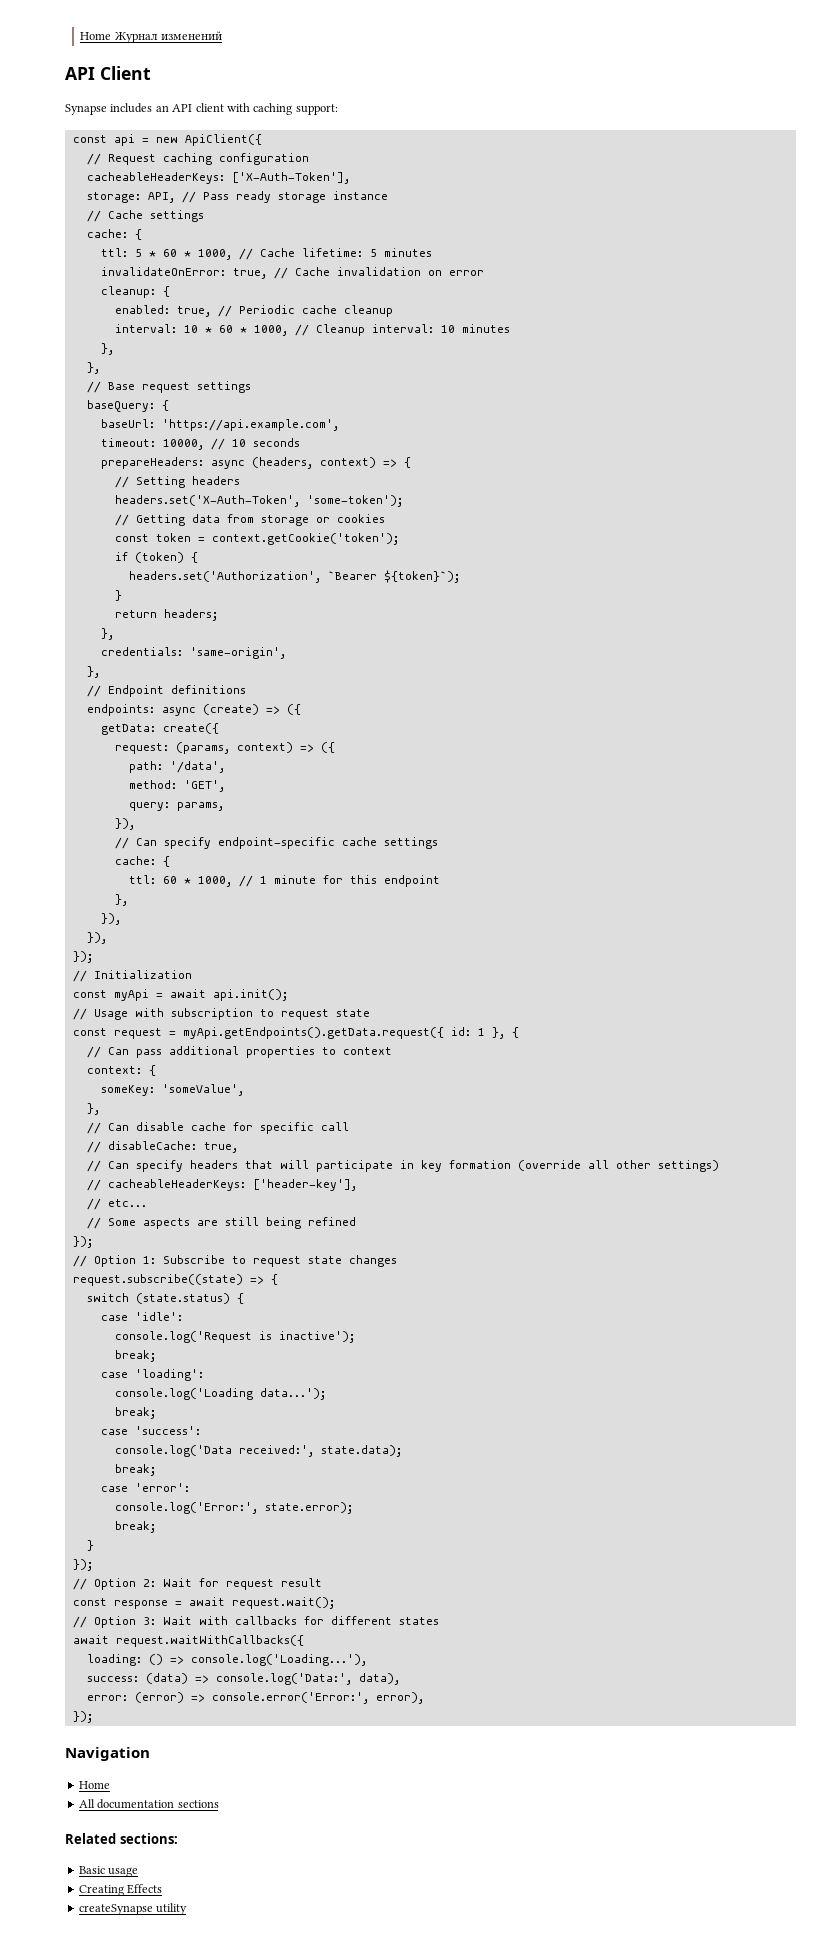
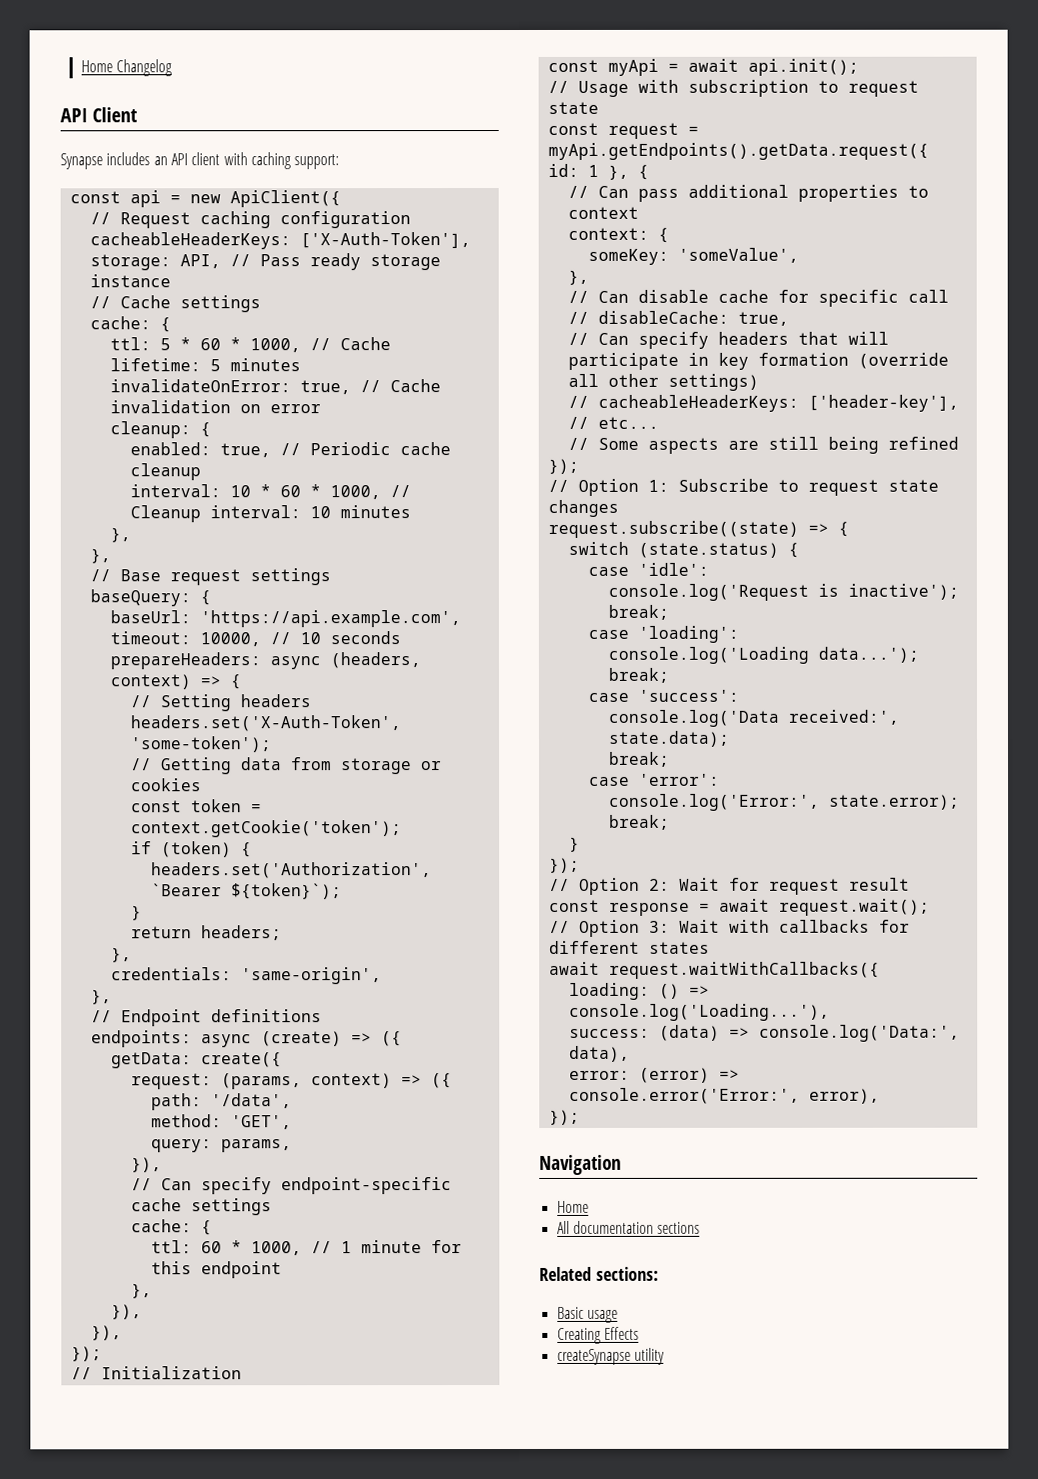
- Home Журнал изменений
+ Home Changelog

